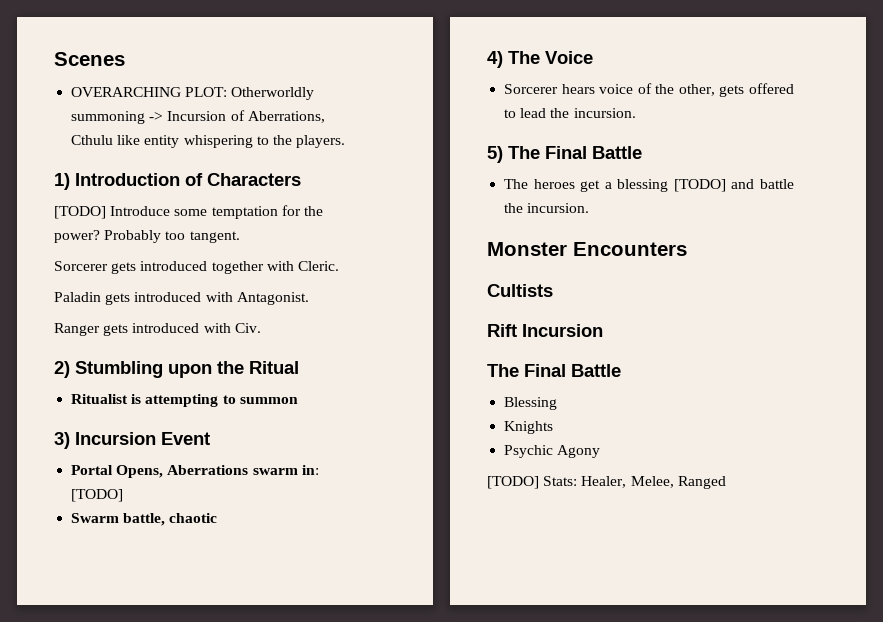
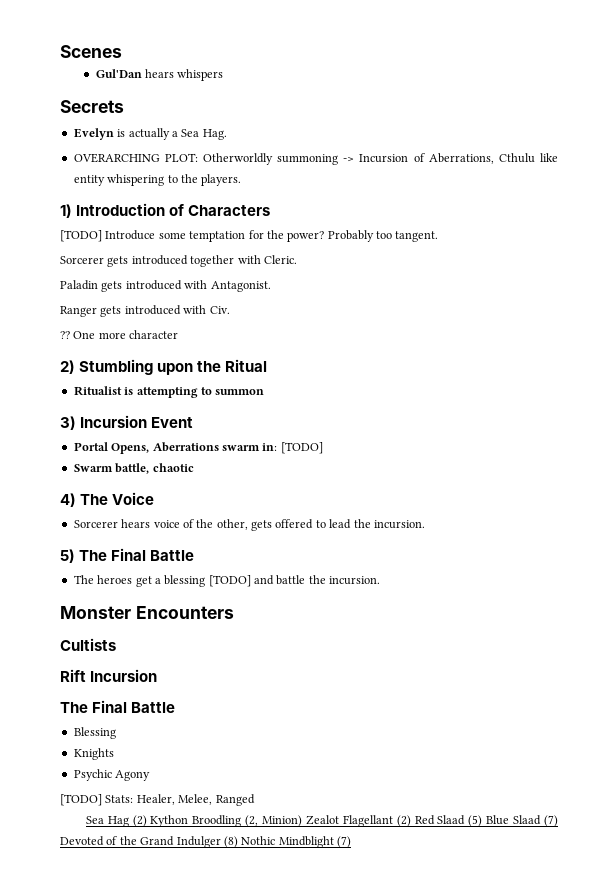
+ Gul'Dan hears whispers
+ Secrets
+ Evelyn is actually a Sea Hag.
+ ?? One more character
+ Sea Hag (2) Kython Broodling (2, Minion) Zealot Flagellant (2) Red Slaad (5) Blue Slaad (7) Devoted of the Grand Indulger (8) Nothic Mindblight (7)

